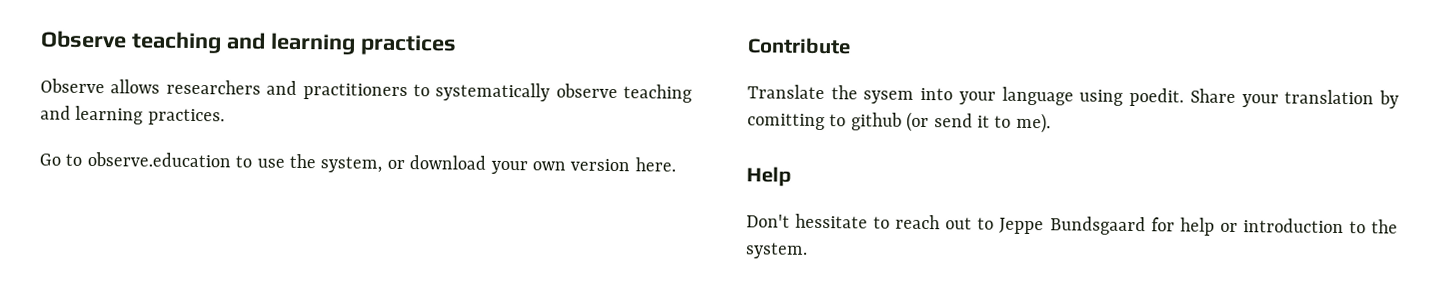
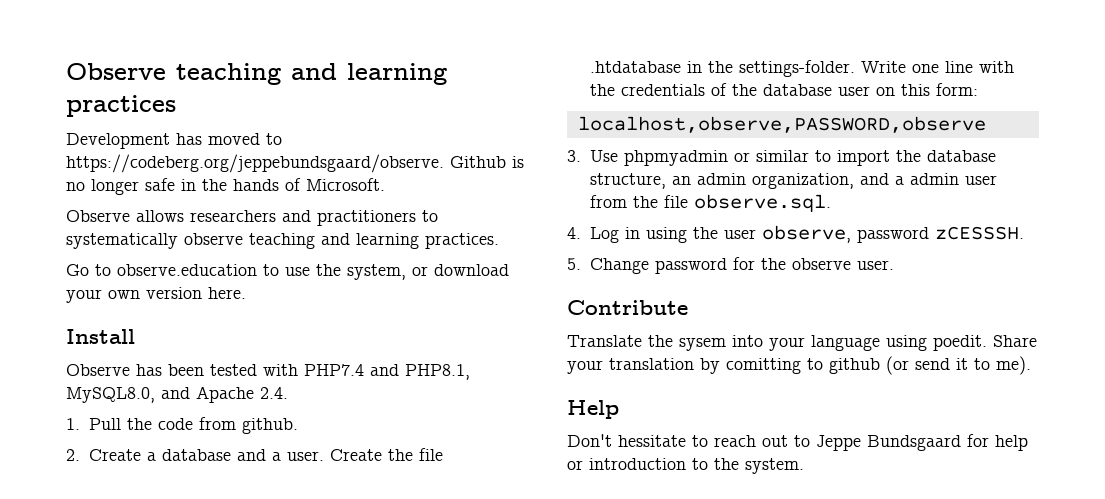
+ Development has moved to https://codeberg.org/jeppebundsgaard/observe. Github is no longer safe in the hands of Microsoft.
+ Install
+ Observe has been tested with PHP7.4 and PHP8.1, MySQL8.0, and Apache 2.4.
+ 1. Pull the code from github.
+ 2. Create a database and a user. Create the file .htdatabase in the settings-folder. Write one line with the credentials of the database user on this form:
+ localhost,observe,PASSWORD,observe
+ 3. Use phpmyadmin or similar to import the database structure, an admin organization, and a admin user from the file observe.sql.
+ 4. Log in using the user observe, password zCESSSH.
+ 5. Change password for the observe user.

